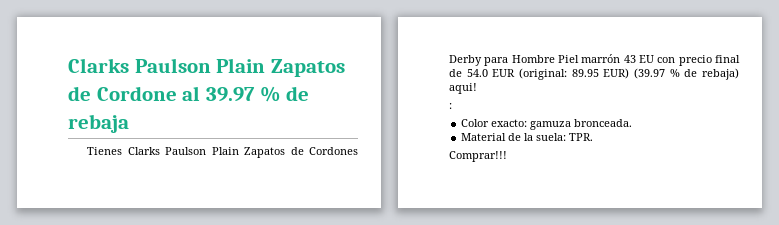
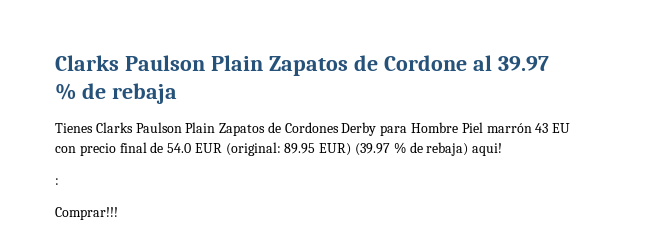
- Color exacto: gamuza bronceada.
- Material de la suela: TPR.

